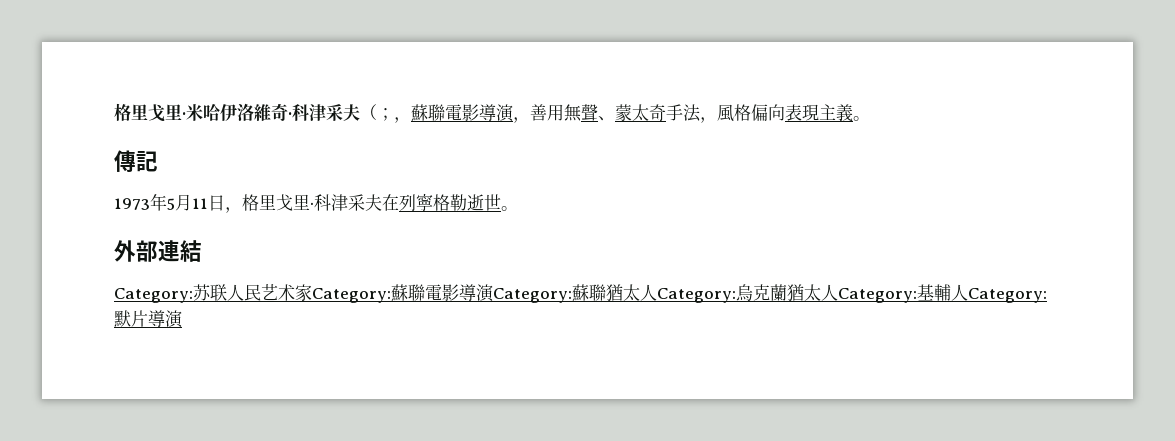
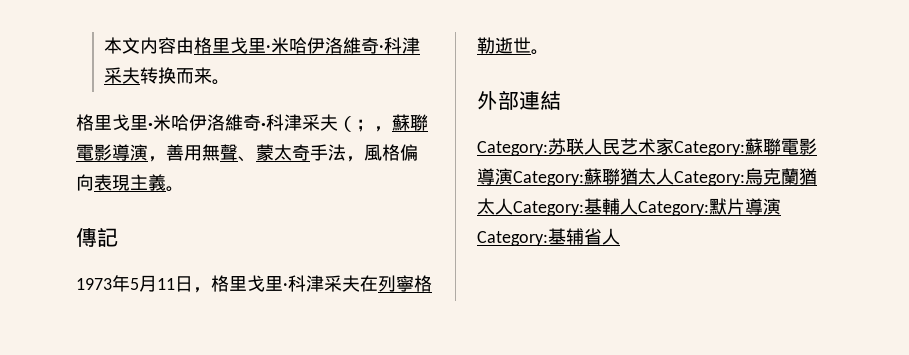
+ 本文内容由格里戈里·米哈伊洛維奇·科津采夫转换而来。
- Category:苏联人民艺术家Category:蘇聯電影導演Category:蘇聯猶太人Category:烏克蘭猶太人Category:基輔人Category:默片導演
+ Category:苏联人民艺术家Category:蘇聯電影導演Category:蘇聯猶太人Category:烏克蘭猶太人Category:基輔人Category:默片導演Category:基辅省人

